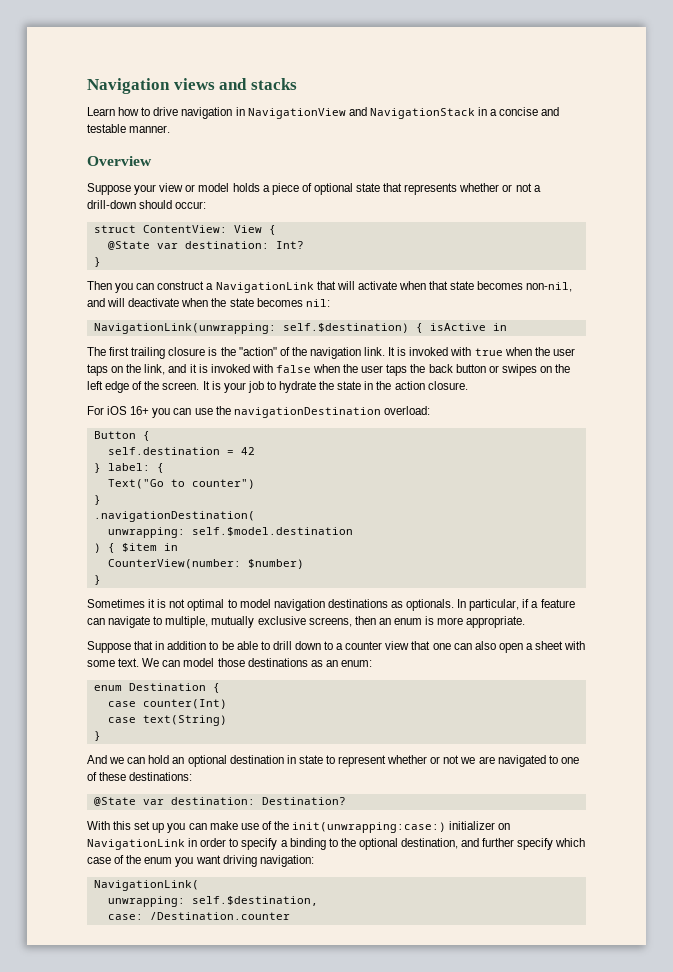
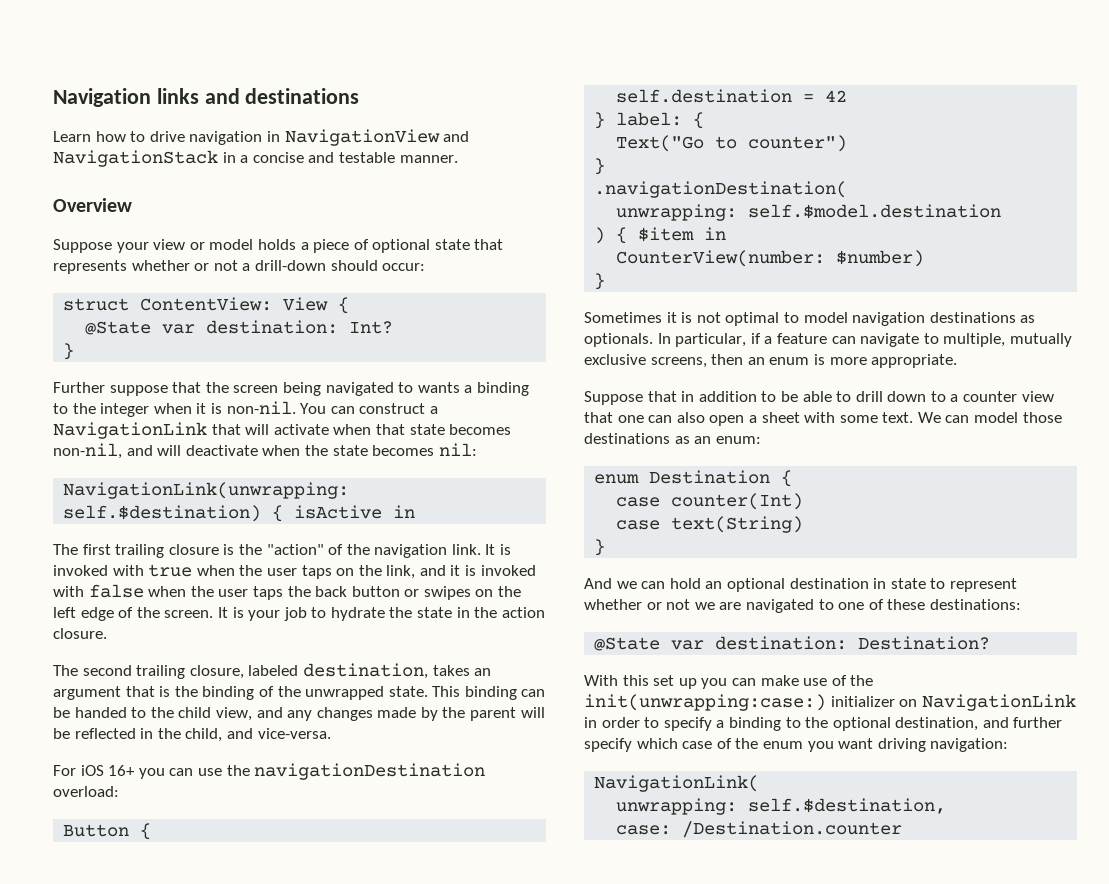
- Navigation views and stacks
+ Navigation links and destinations
- Then you can construct a NavigationLink that will activate when that state becomes non-nil, and will deactivate when the state becomes nil:
+ Further suppose that the screen being navigated to wants a binding to the integer when it is non-nil. You can construct a NavigationLink that will activate when that state becomes non-nil, and will deactivate when the state becomes nil:
+ The second trailing closure, labeled destination, takes an argument that is the binding of the unwrapped state. This binding can be handed to the child view, and any changes made by the parent will be reflected in the child, and vice-versa.

